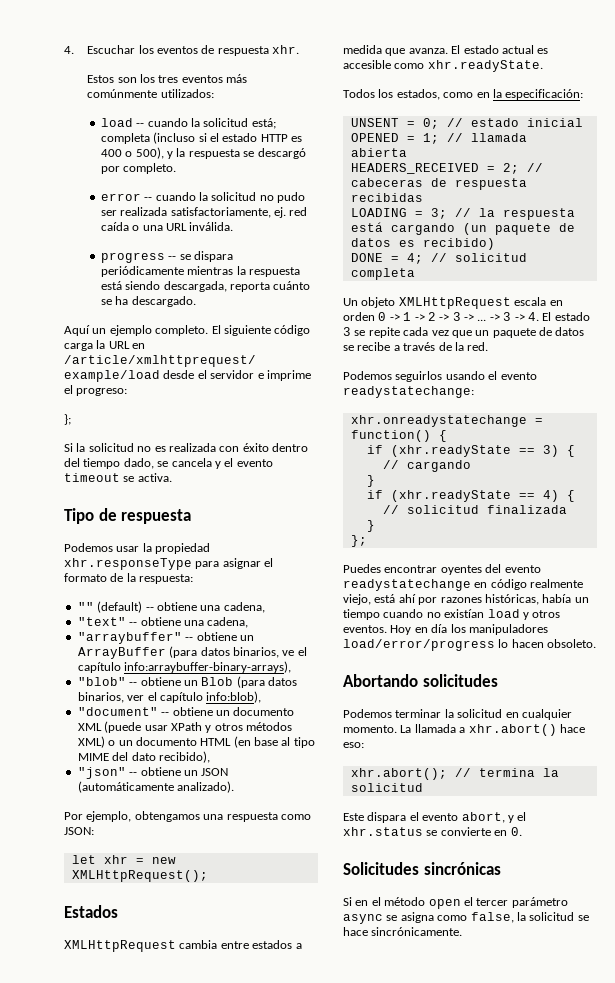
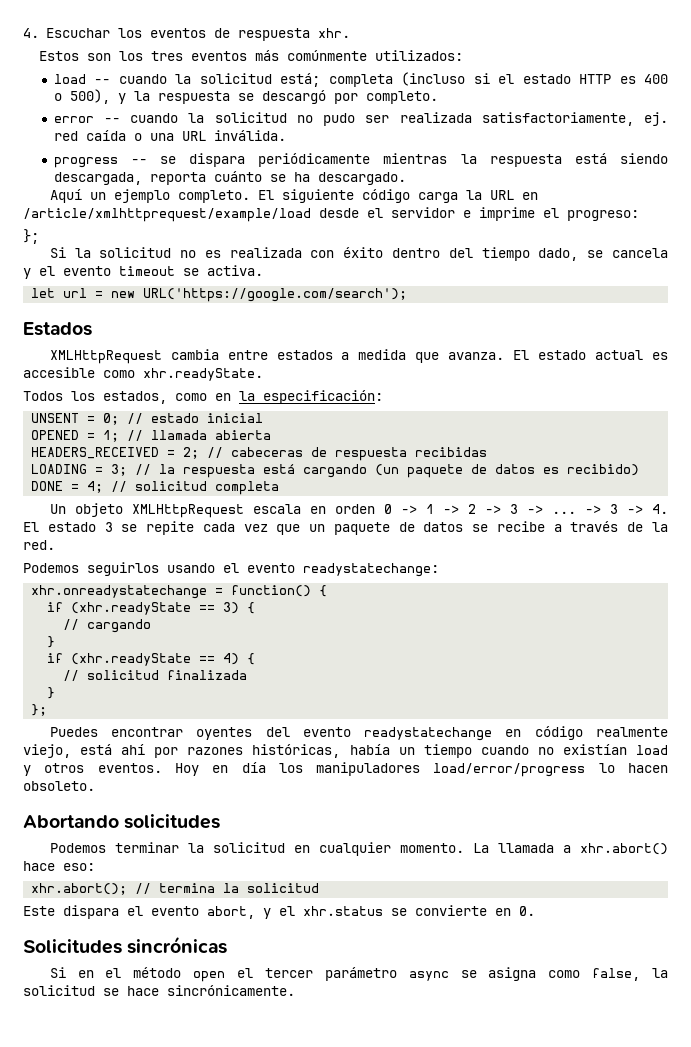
- Tipo de respuesta
- Podemos usar la propiedad xhr.responseType para asignar el formato de la respuesta:
- "" (default) -- obtiene una cadena,
- "text" -- obtiene una cadena,
- "arraybuffer" -- obtiene un ArrayBuffer (para datos binarios, ve el capítulo info:arraybuffer-binary-arrays),
- "blob" -- obtiene un Blob (para datos binarios, ver el capítulo info:blob),
- "document" -- obtiene un documento XML (puede usar XPath y otros métodos XML) o un documento HTML (en base al tipo MIME del dato recibido),
- "json" -- obtiene un JSON (automáticamente analizado).
- Por ejemplo, obtengamos una respuesta como JSON:
- let xhr = new XMLHttpRequest();
+ let url = new URL('https://google.com/search');

